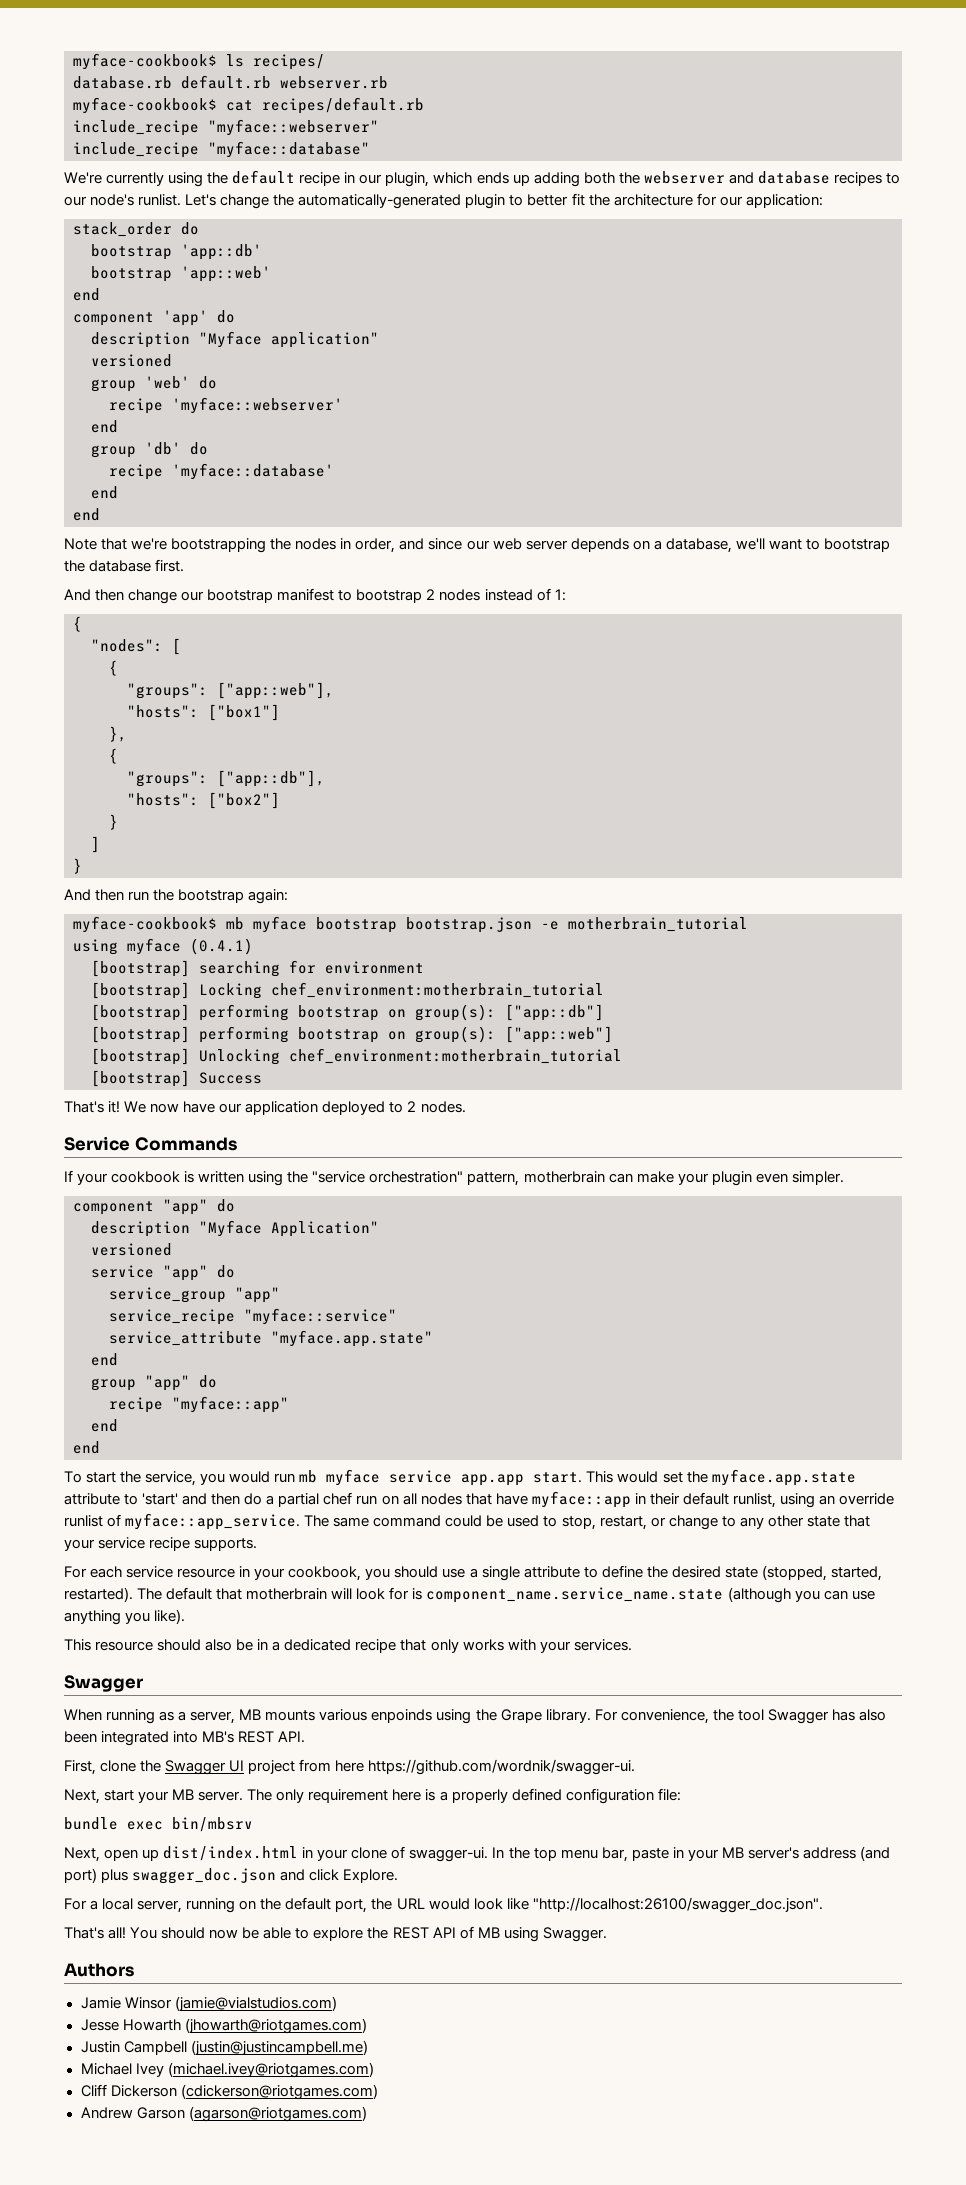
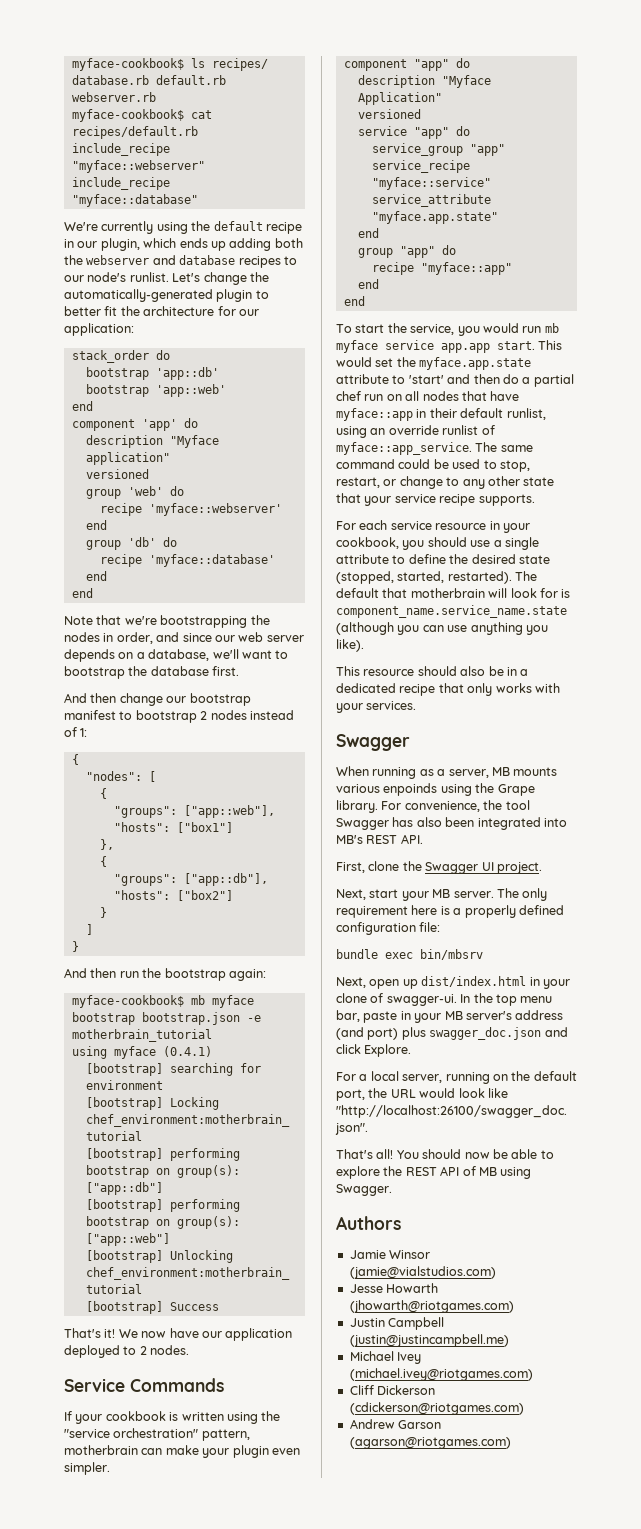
- First, clone the Swagger UI project from here https://github.com/wordnik/swagger-ui.
+ First, clone the Swagger UI project.

